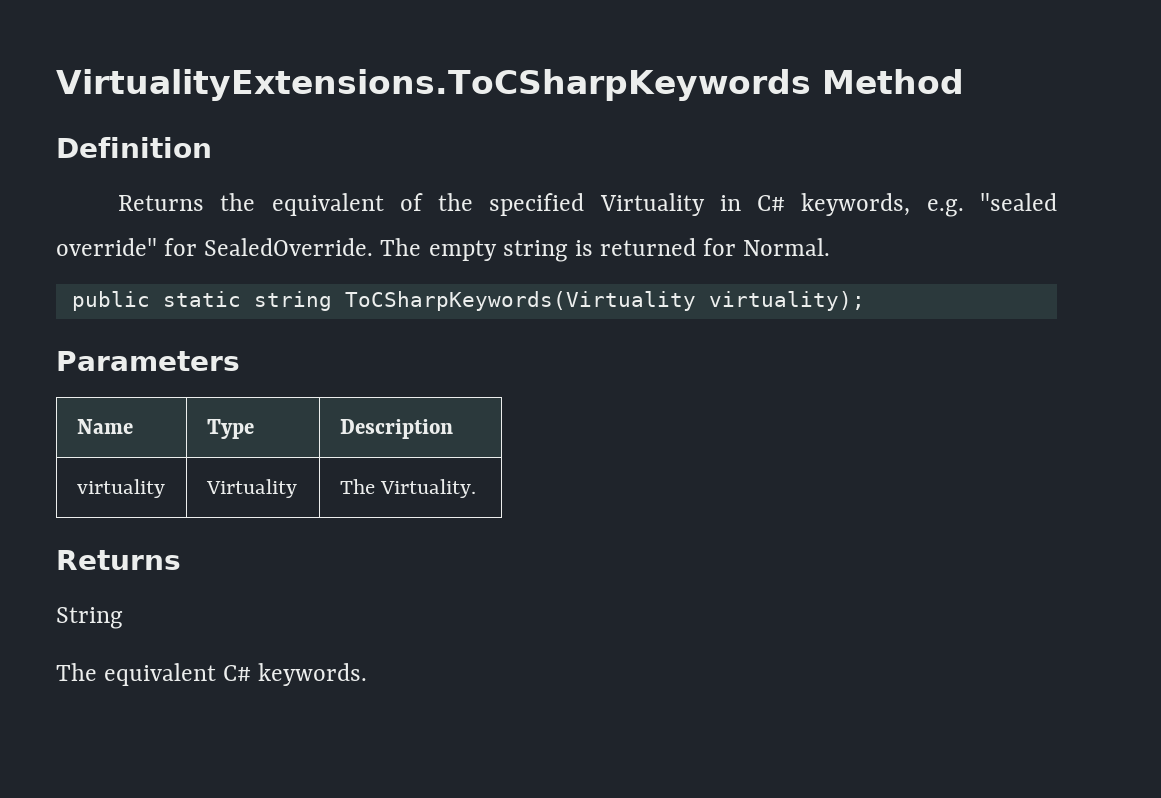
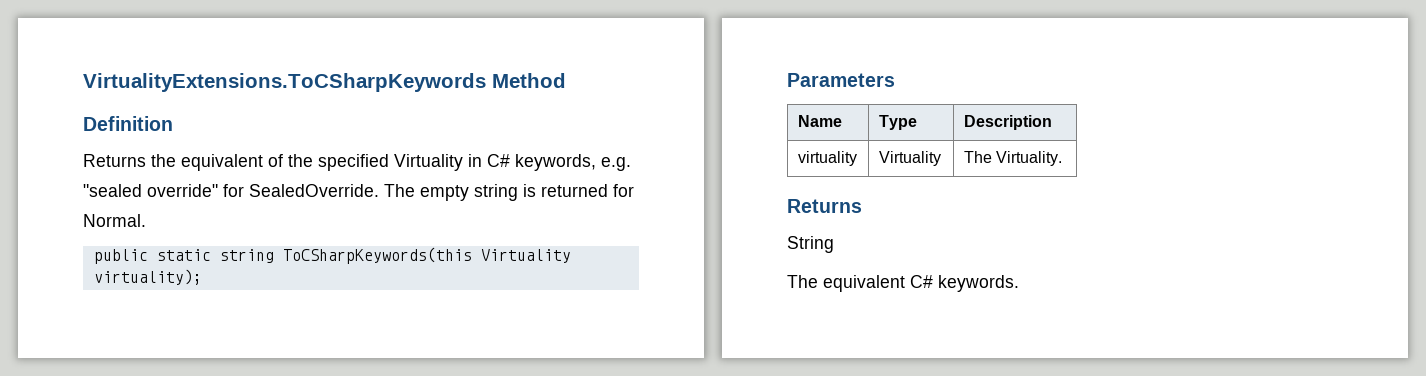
- public static string ToCSharpKeywords(Virtuality virtuality);
+ public static string ToCSharpKeywords(this Virtuality virtuality);

